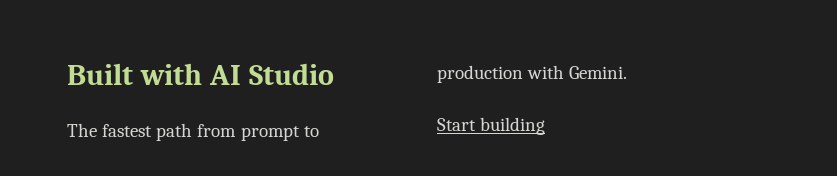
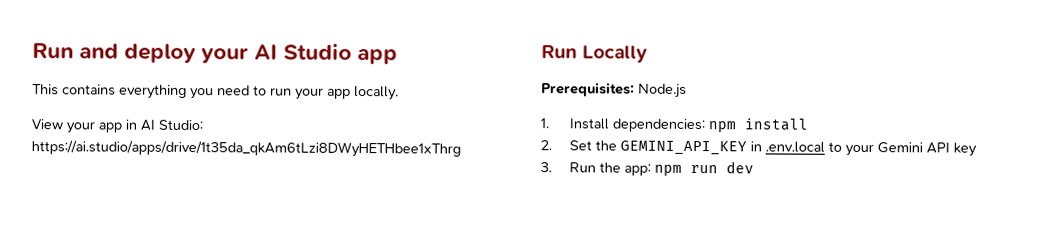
- Built with AI Studio
- The fastest path from prompt to production with Gemini.
- Start building
+ Run and deploy your AI Studio app
+ This contains everything you need to run your app locally.
+ View your app in AI Studio: https://ai.studio/apps/drive/1t35da_qkAm6tLzi8DWyHETHbee1xThrg
+ Run Locally
+ Prerequisites: Node.js
+ 1. Install dependencies: npm install
+ 2. Set the GEMINI_API_KEY in .env.local to your Gemini API key
+ 3. Run the app: npm run dev

